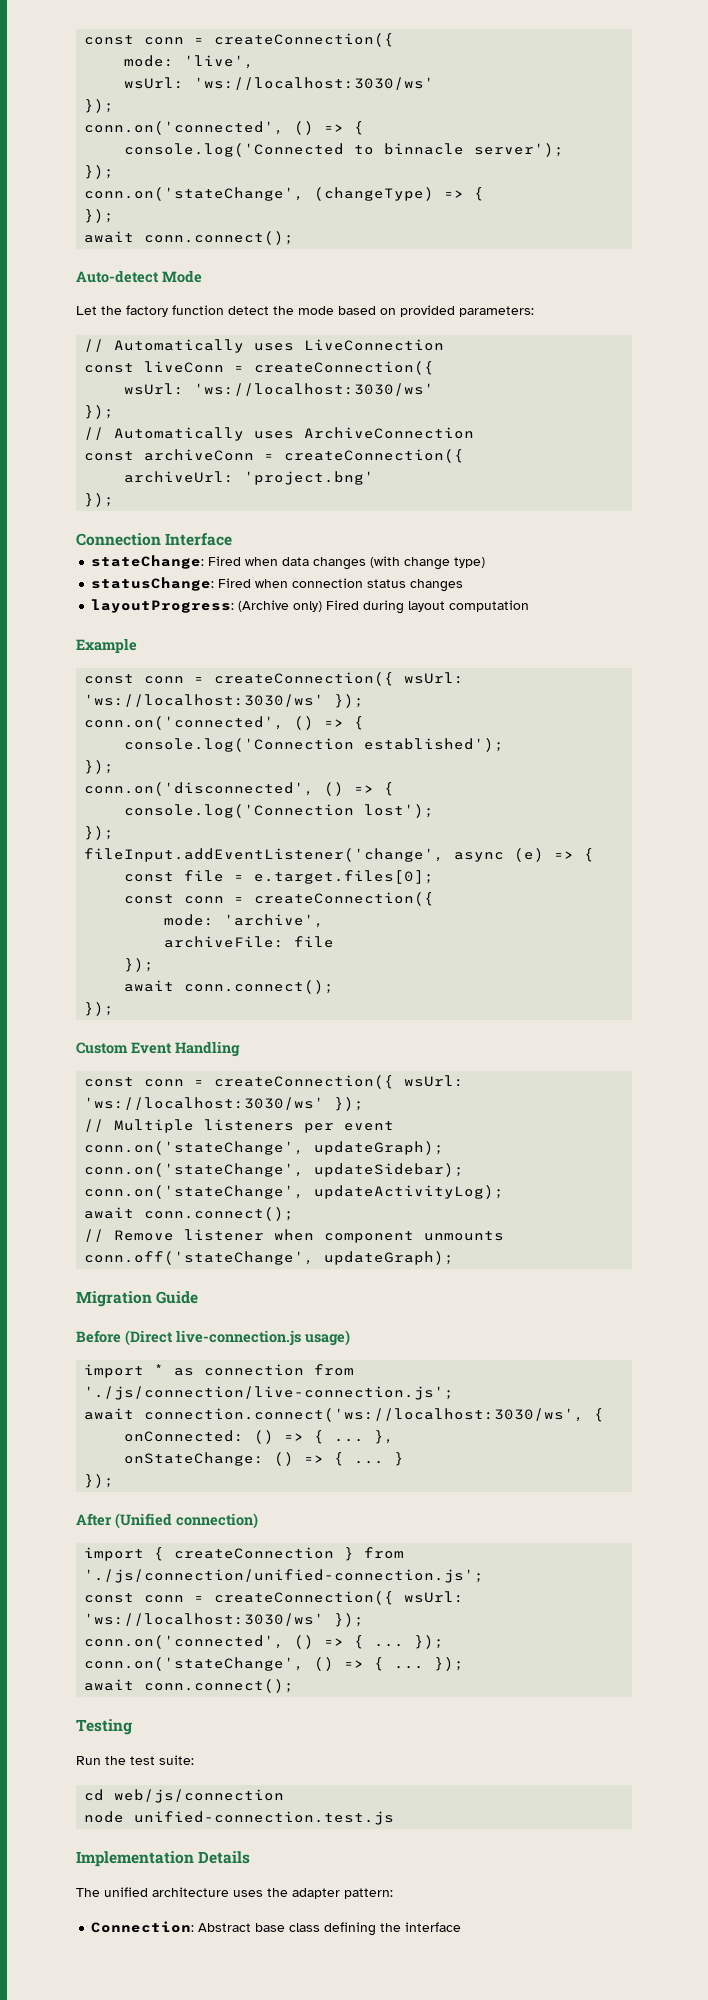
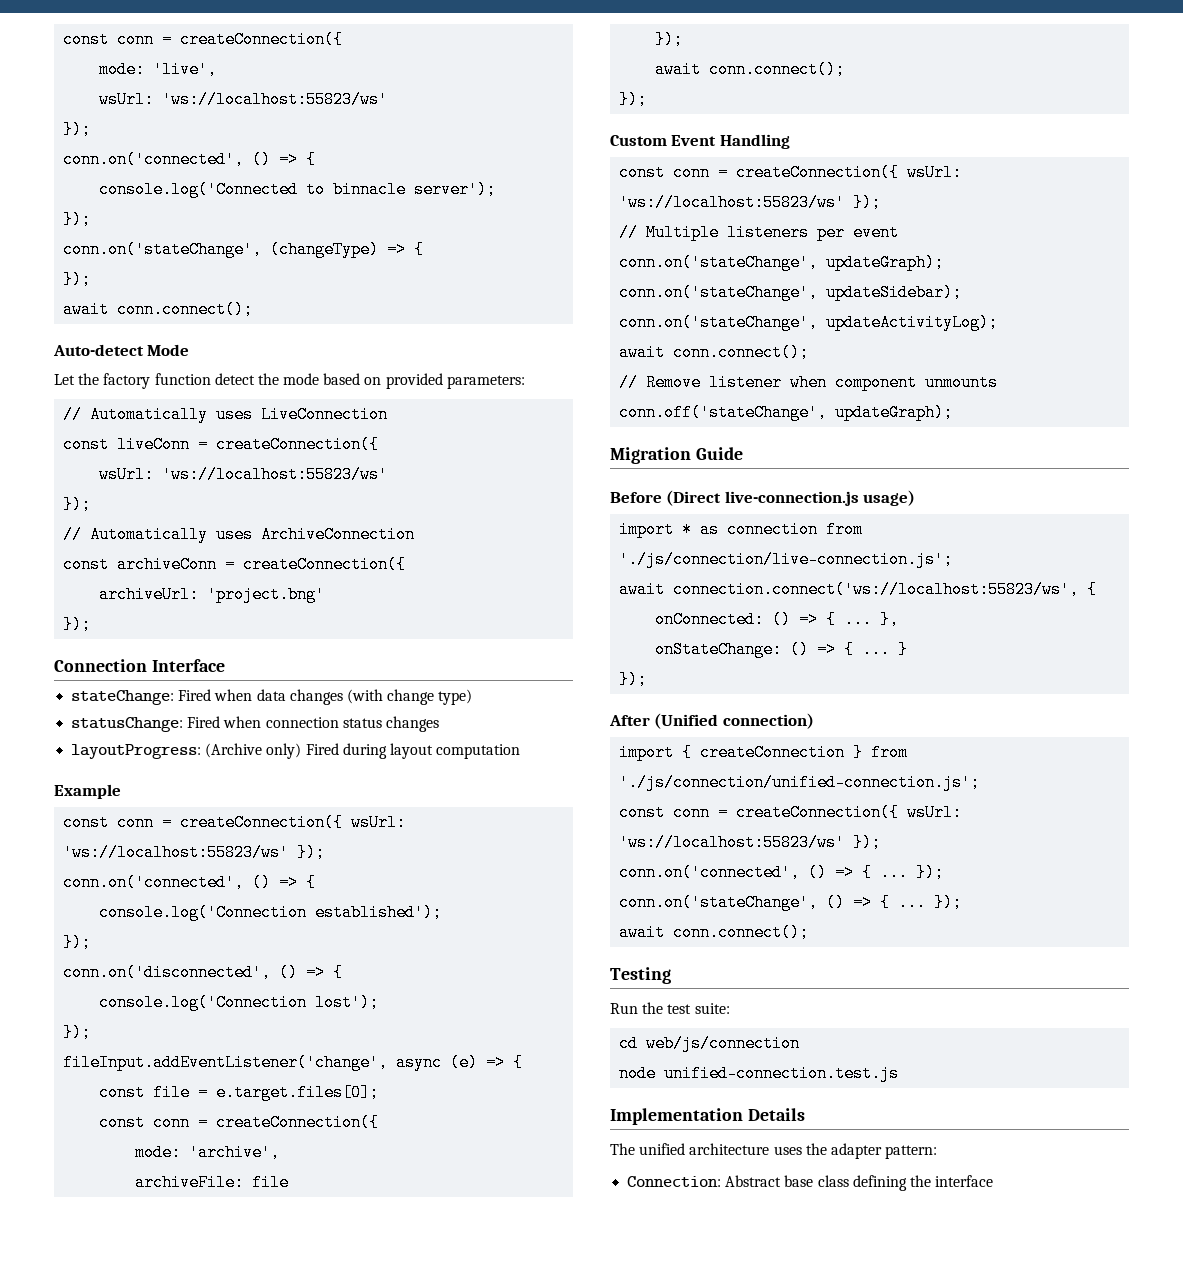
  mode: 'live',
- wsUrl: 'ws://localhost:3030/ws'
+ wsUrl: 'ws://localhost:55823/ws'
  const liveConn = createConnection({
- wsUrl: 'ws://localhost:3030/ws'
+ wsUrl: 'ws://localhost:55823/ws'
  Example
- const conn = createConnection({ wsUrl: 'ws://localhost:3030/ws' });
+ const conn = createConnection({ wsUrl: 'ws://localhost:55823/ws' });
  Custom Event Handling
- const conn = createConnection({ wsUrl: 'ws://localhost:3030/ws' });
+ const conn = createConnection({ wsUrl: 'ws://localhost:55823/ws' });
- await connection.connect('ws://localhost:3030/ws', {
+ await connection.connect('ws://localhost:55823/ws', {
  import { createConnection } from './js/connection/unified-connection.js';
- const conn = createConnection({ wsUrl: 'ws://localhost:3030/ws' });
+ const conn = createConnection({ wsUrl: 'ws://localhost:55823/ws' });

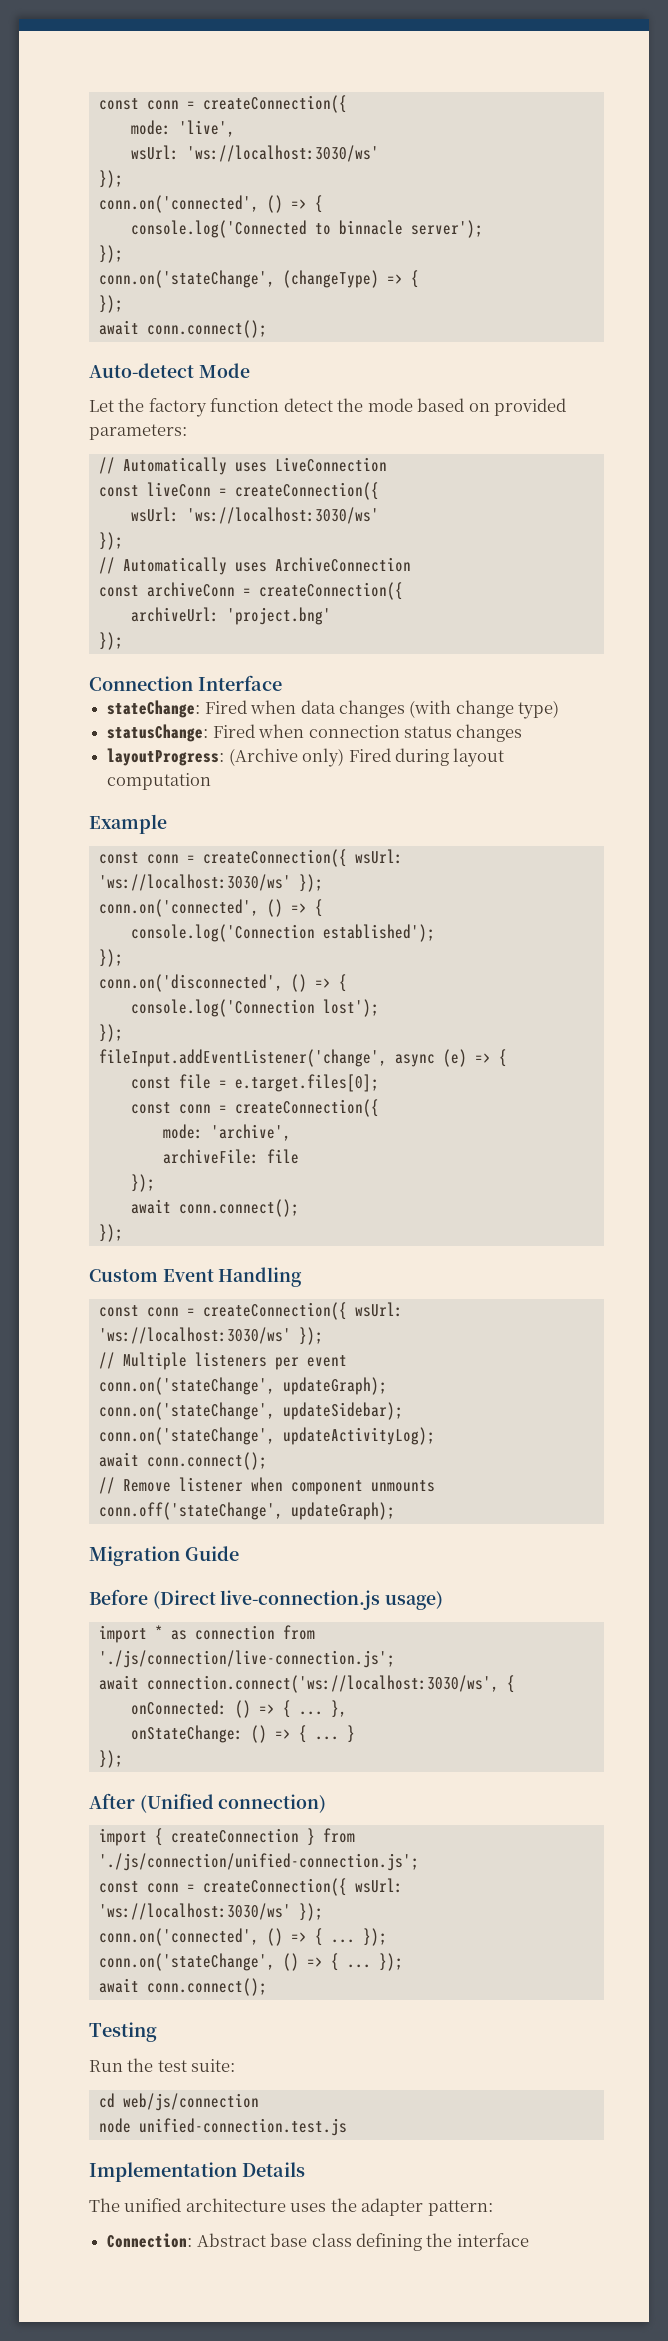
  mode: 'live',
- wsUrl: 'ws://localhost:55823/ws'
+ wsUrl: 'ws://localhost:3030/ws'
  const liveConn = createConnection({
- wsUrl: 'ws://localhost:55823/ws'
+ wsUrl: 'ws://localhost:3030/ws'
  Example
- const conn = createConnection({ wsUrl: 'ws://localhost:55823/ws' });
+ const conn = createConnection({ wsUrl: 'ws://localhost:3030/ws' });
  Custom Event Handling
- const conn = createConnection({ wsUrl: 'ws://localhost:55823/ws' });
+ const conn = createConnection({ wsUrl: 'ws://localhost:3030/ws' });
- await connection.connect('ws://localhost:55823/ws', {
+ await connection.connect('ws://localhost:3030/ws', {
  import { createConnection } from './js/connection/unified-connection.js';
- const conn = createConnection({ wsUrl: 'ws://localhost:55823/ws' });
+ const conn = createConnection({ wsUrl: 'ws://localhost:3030/ws' });

